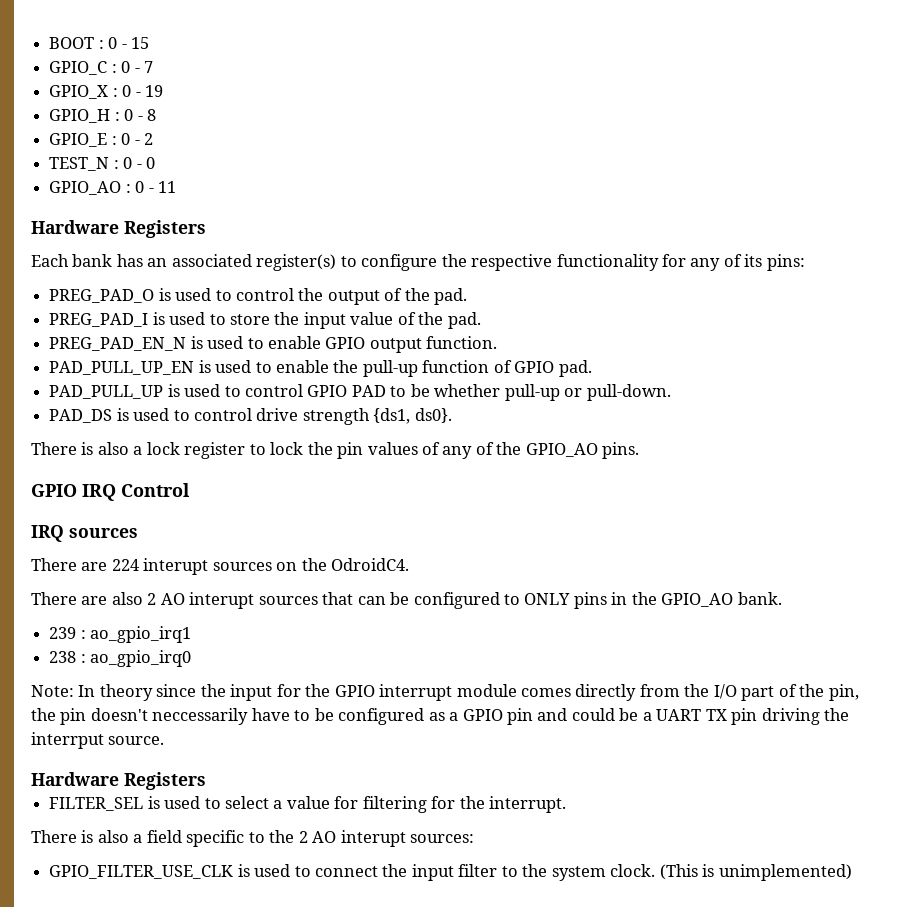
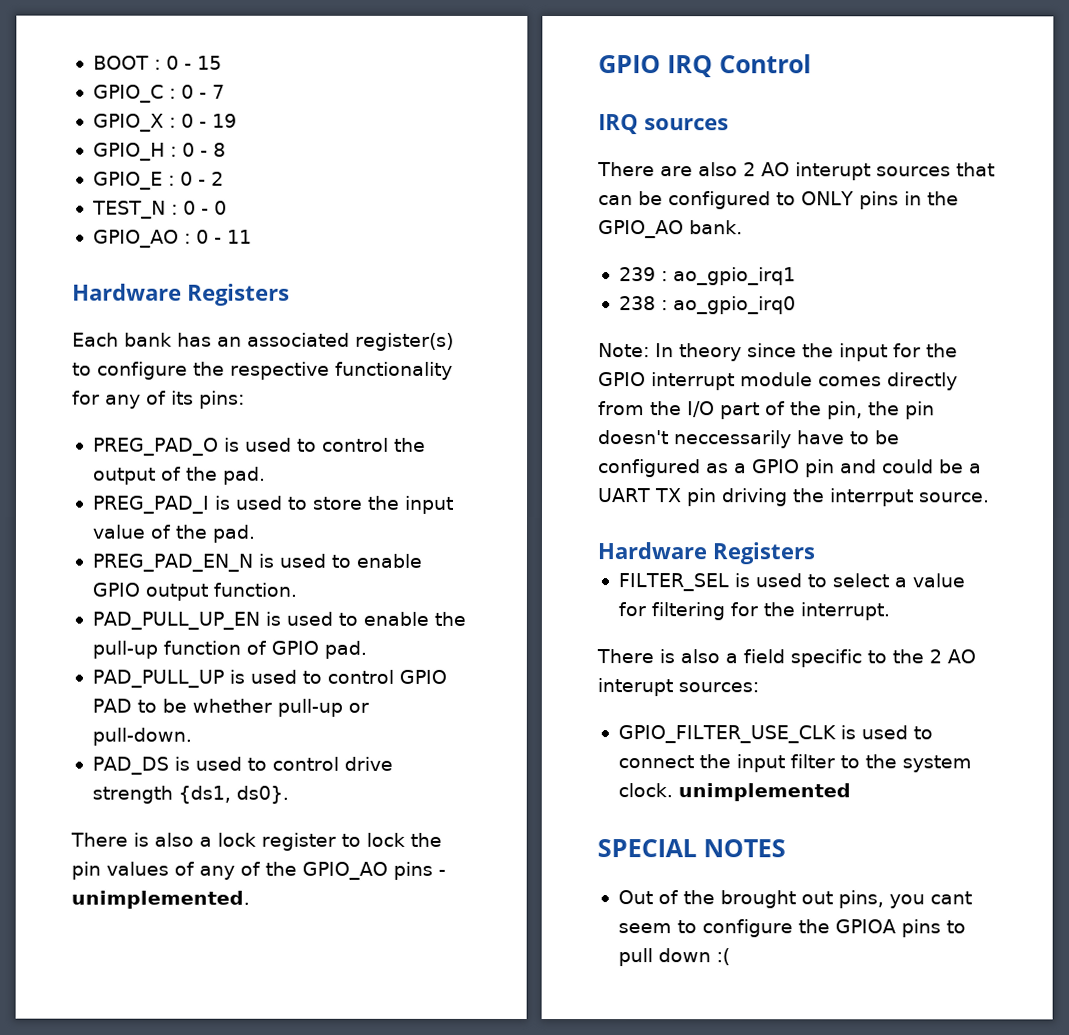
- There is also a lock register to lock the pin values of any of the GPIO_AO pins.
+ There is also a lock register to lock the pin values of any of the GPIO_AO pins - unimplemented.
- There are 224 interupt sources on the OdroidC4.
- GPIO_FILTER_USE_CLK is used to connect the input filter to the system clock. (This is unimplemented)
+ GPIO_FILTER_USE_CLK is used to connect the input filter to the system clock. unimplemented
+ SPECIAL NOTES
+ Out of the brought out pins, you cant seem to configure the GPIOA pins to pull down :(

